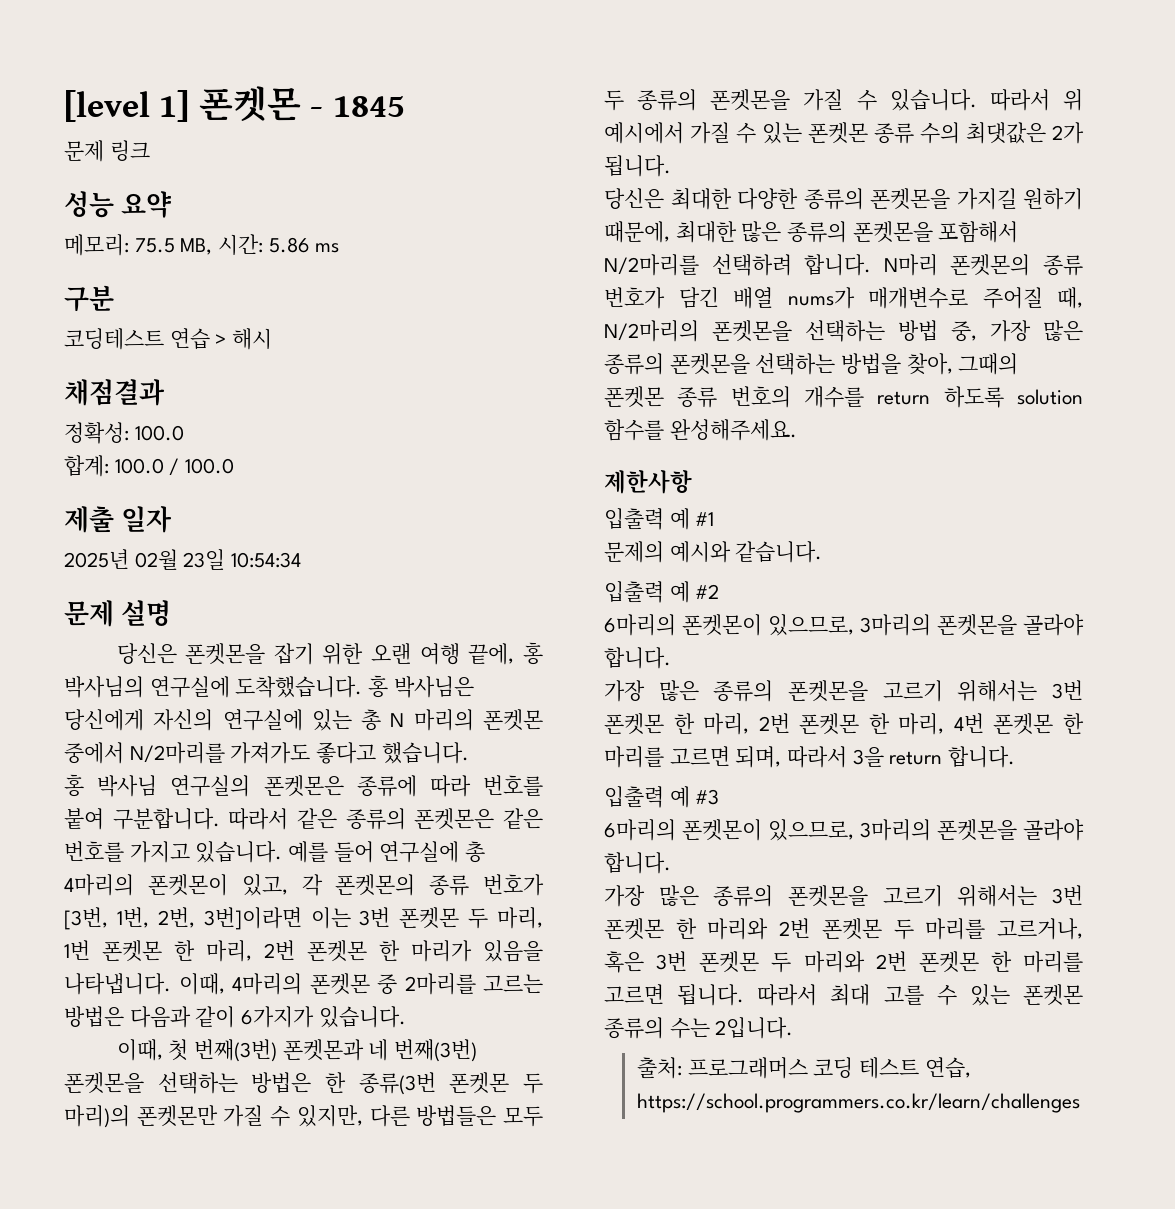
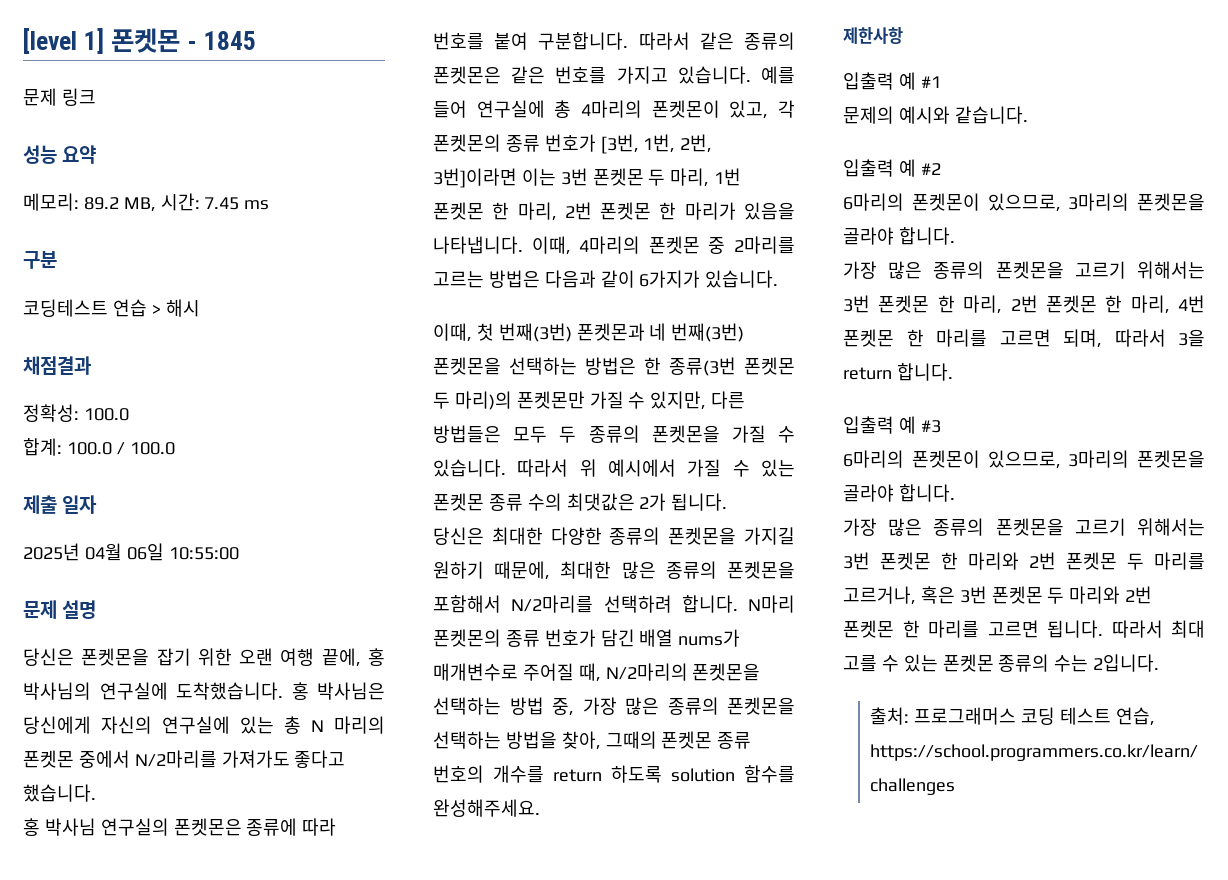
- 메모리: 75.5 MB, 시간: 5.86 ms
+ 메모리: 89.2 MB, 시간: 7.45 ms
- 2025년 02월 23일 10:54:34
+ 2025년 04월 06일 10:55:00

